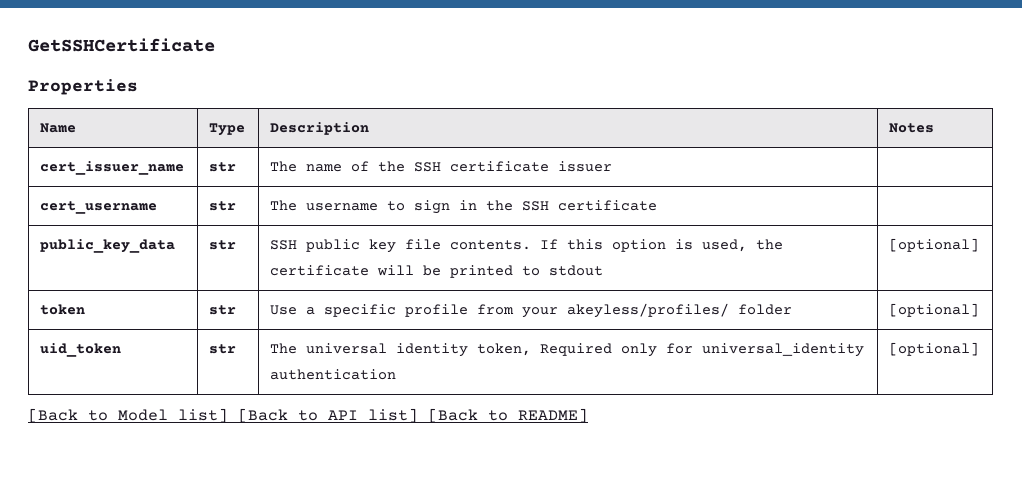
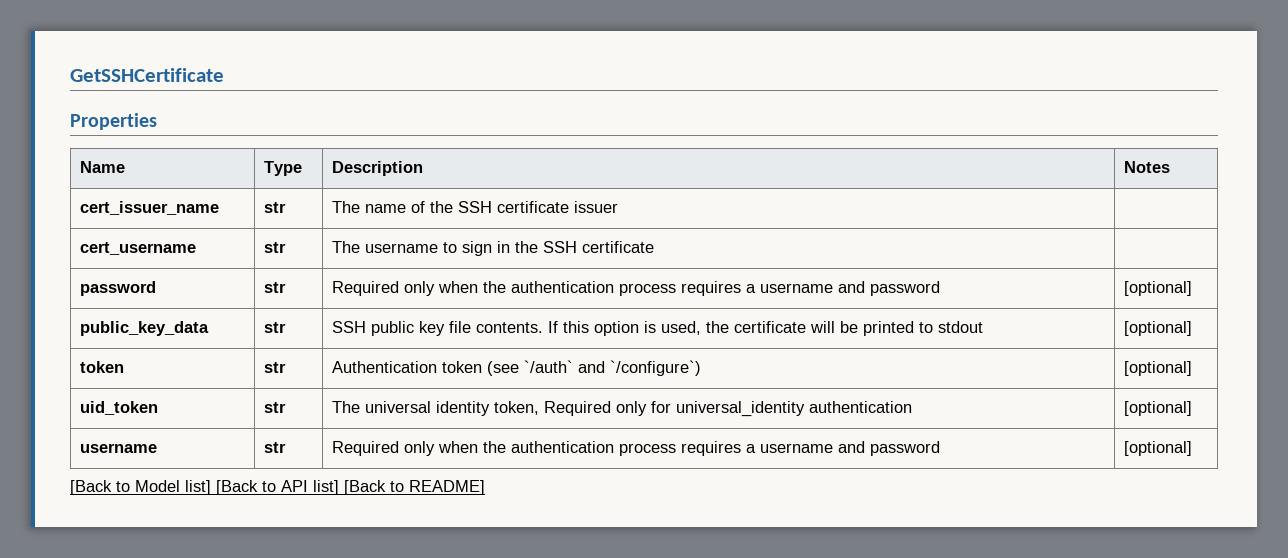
+ password | str | Required only when the authentication process requires a username and password | [optional]
- token | str | Use a specific profile from your akeyless/profiles/ folder | [optional]
+ token | str | Authentication token (see `/auth` and `/configure`) | [optional]
+ username | str | Required only when the authentication process requires a username and password | [optional]

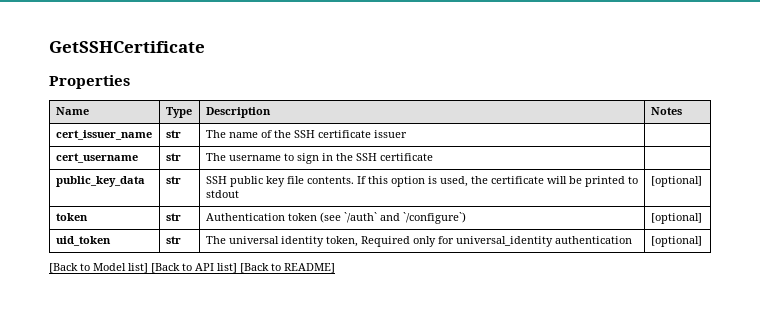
- password | str | Required only when the authentication process requires a username and password | [optional]
- username | str | Required only when the authentication process requires a username and password | [optional]

